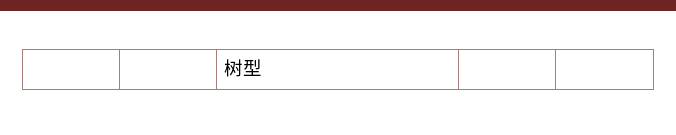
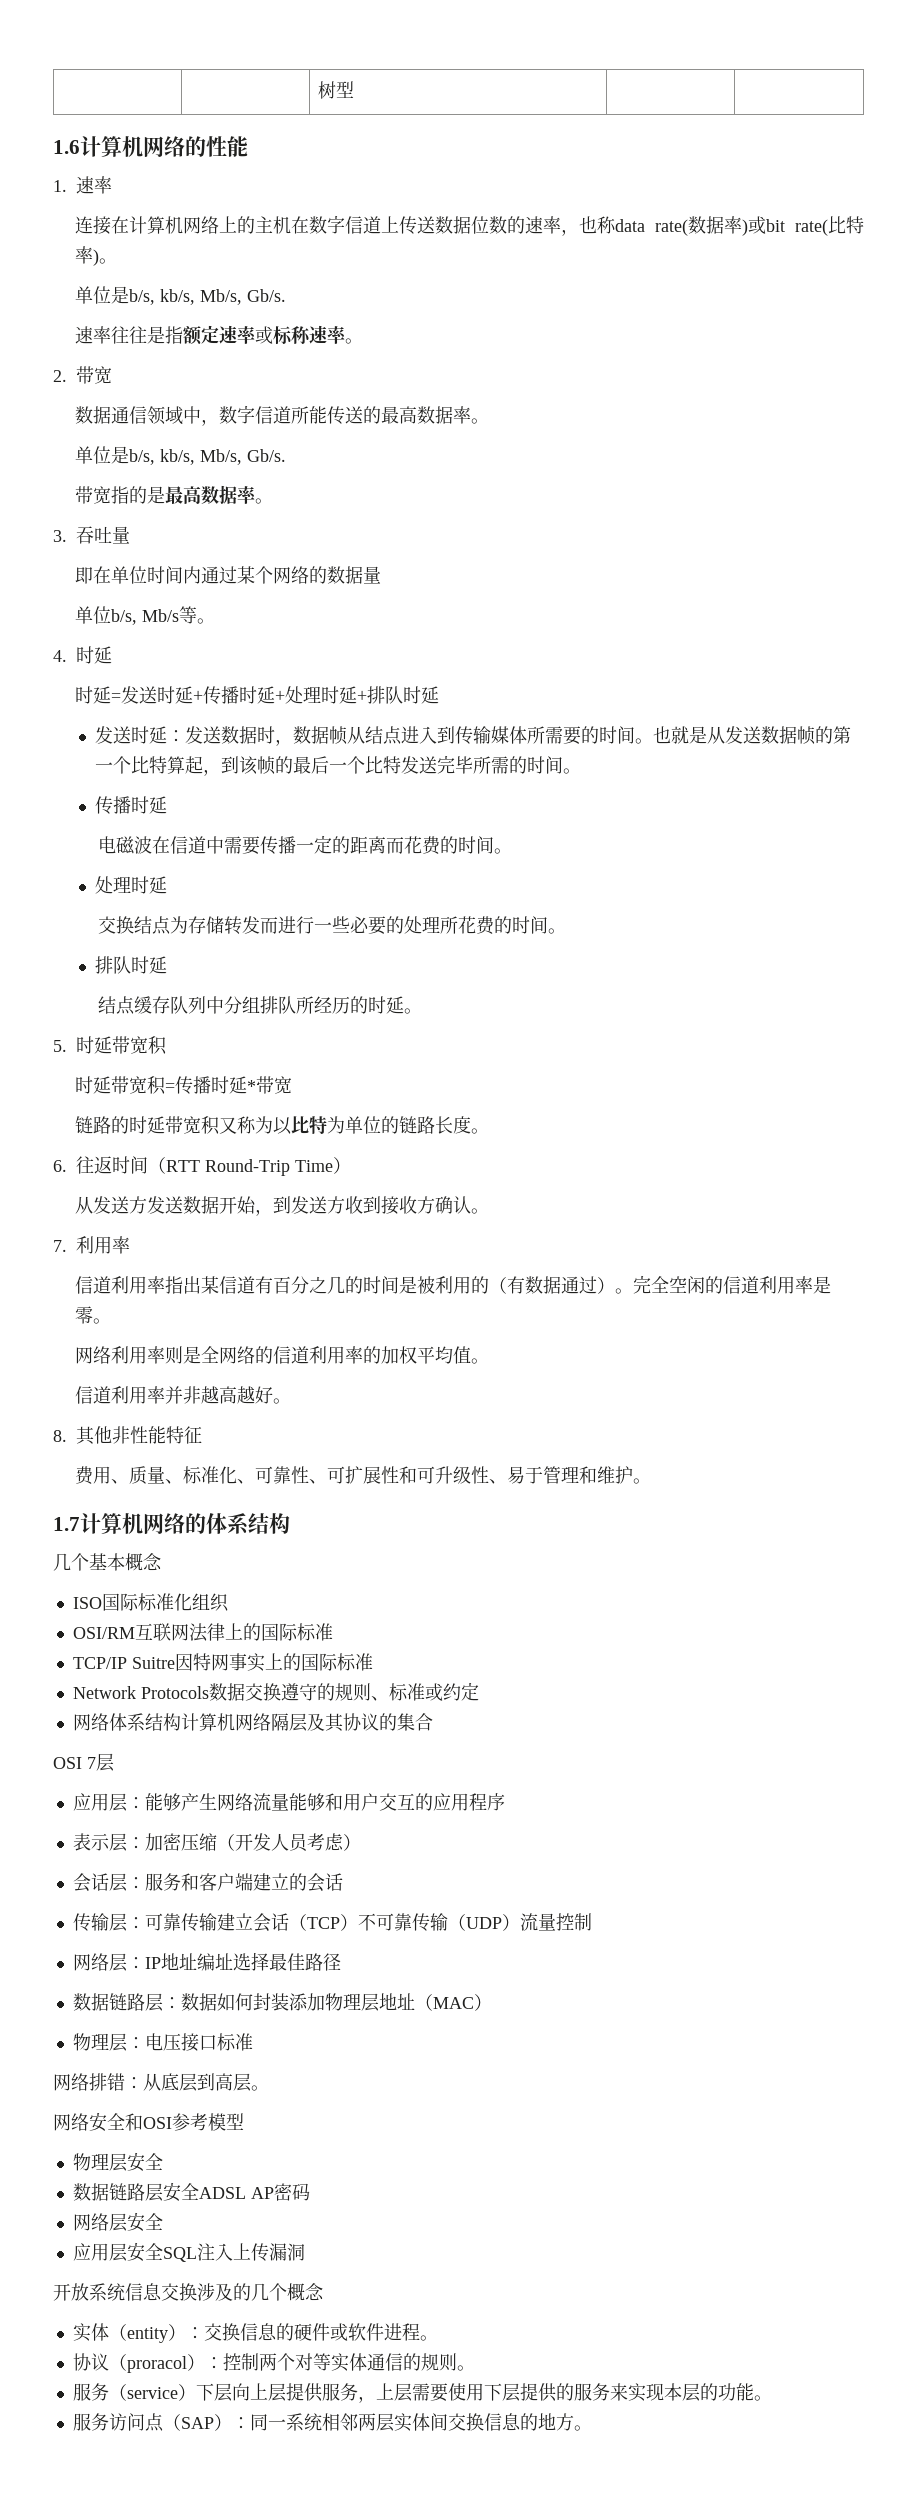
+ 1.6计算机网络的性能
+ 1.速率
+ 连接在计算机网络上的主机在数字信道上传送数据位数的速率，也称data rate(数据率)或bit rate(比特率)。
+ 单位是b/s, kb/s, Mb/s, Gb/s.
+ 速率往往是指额定速率或标称速率。
+ 2.带宽
+ 数据通信领域中，数字信道所能传送的最高数据率。
+ 单位是b/s, kb/s, Mb/s, Gb/s.
+ 带宽指的是最高数据率。
+ 3.吞吐量
+ 即在单位时间内通过某个网络的数据量
+ 单位b/s, Mb/s等。
+ 4.时延
+ 时延=发送时延+传播时延+处理时延+排队时延
+ 发送时延：发送数据时，数据帧从结点进入到传输媒体所需要的时间。也就是从发送数据帧的第一个比特算起，到该帧的最后一个比特发送完毕所需的时间。
+ 传播时延
+ 电磁波在信道中需要传播一定的距离而花费的时间。
+ 处理时延
+ 交换结点为存储转发而进行一些必要的处理所花费的时间。
+ 排队时延
+ 结点缓存队列中分组排队所经历的时延。
+ 5.时延带宽积
+ 时延带宽积=传播时延*带宽
+ 链路的时延带宽积又称为以比特为单位的链路长度。
+ 6.往返时间（RTT Round-Trip Time）
+ 从发送方发送数据开始，到发送方收到接收方确认。
+ 7.利用率
+ 信道利用率指出某信道有百分之几的时间是被利用的（有数据通过）。完全空闲的信道利用率是零。
+ 网络利用率则是全网络的信道利用率的加权平均值。
+ 信道利用率并非越高越好。
+ 8.其他非性能特征
+ 费用、质量、标准化、可靠性、可扩展性和可升级性、易于管理和维护。
+ 1.7计算机网络的体系结构
+ 几个基本概念
+ ISO国际标准化组织
+ OSI/RM互联网法律上的国际标准
+ TCP/IP Suitre因特网事实上的国际标准
+ Network Protocols数据交换遵守的规则、标准或约定
+ 网络体系结构计算机网络隔层及其协议的集合
+ OSI 7层
+ 应用层：能够产生网络流量能够和用户交互的应用程序
+ 表示层：加密压缩（开发人员考虑）
+ 会话层：服务和客户端建立的会话
+ 传输层：可靠传输建立会话（TCP）不可靠传输（UDP）流量控制
+ 网络层：IP地址编址选择最佳路径
+ 数据链路层：数据如何封装添加物理层地址（MAC）
+ 物理层：电压接口标准
+ 网络排错：从底层到高层。
+ 网络安全和OSI参考模型
+ 物理层安全
+ 数据链路层安全ADSL AP密码
+ 网络层安全
+ 应用层安全SQL注入上传漏洞
+ 开放系统信息交换涉及的几个概念
+ 实体（entity）：交换信息的硬件或软件进程。
+ 协议（proracol）：控制两个对等实体通信的规则。
+ 服务（service）下层向上层提供服务，上层需要使用下层提供的服务来实现本层的功能。
+ 服务访问点（SAP）：同一系统相邻两层实体间交换信息的地方。

